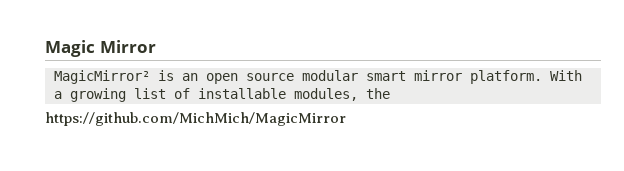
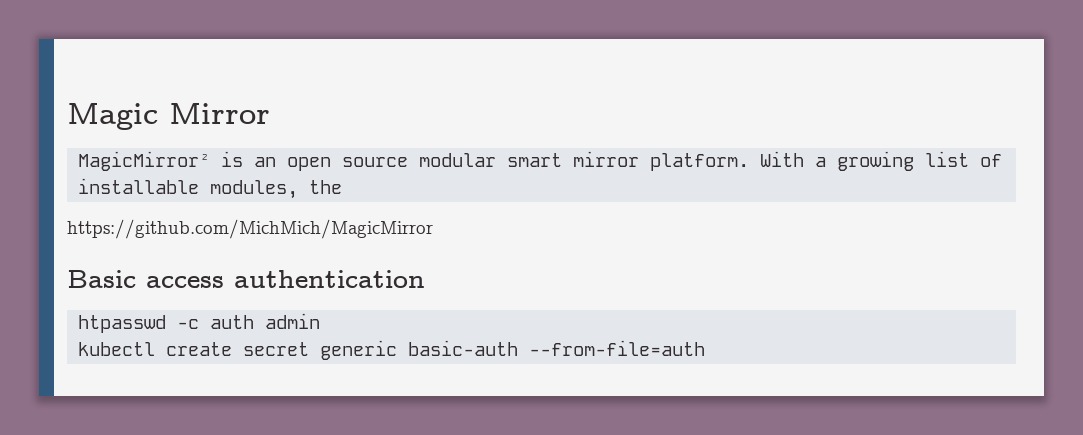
+ Basic access authentication
+ htpasswd -c auth admin
+ kubectl create secret generic basic-auth --from-file=auth

